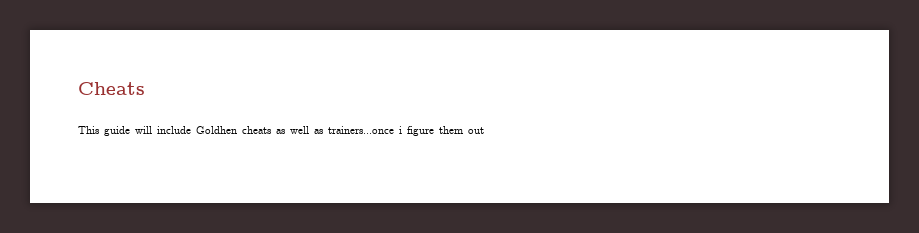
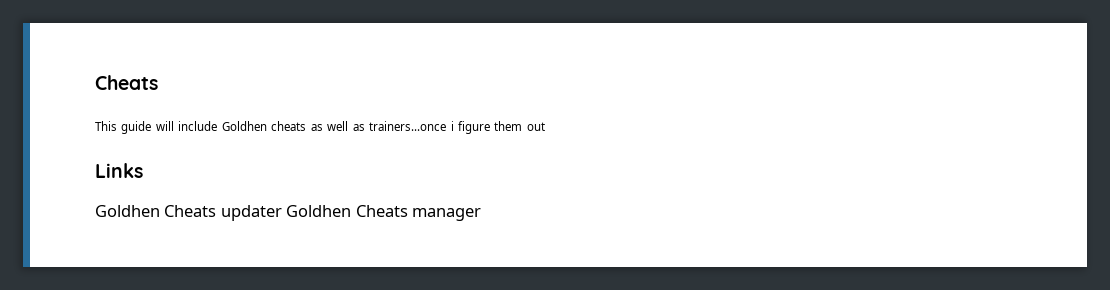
+ Links
+ Goldhen Cheats updater Goldhen Cheats manager

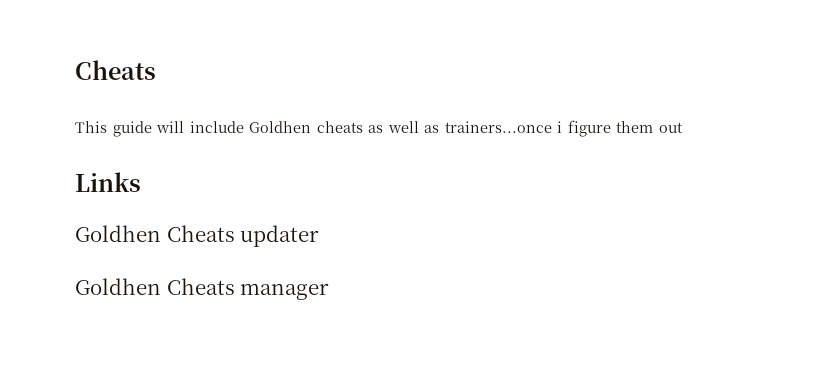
- Goldhen Cheats updater Goldhen Cheats manager
+ Goldhen Cheats updater
+ Goldhen Cheats manager

